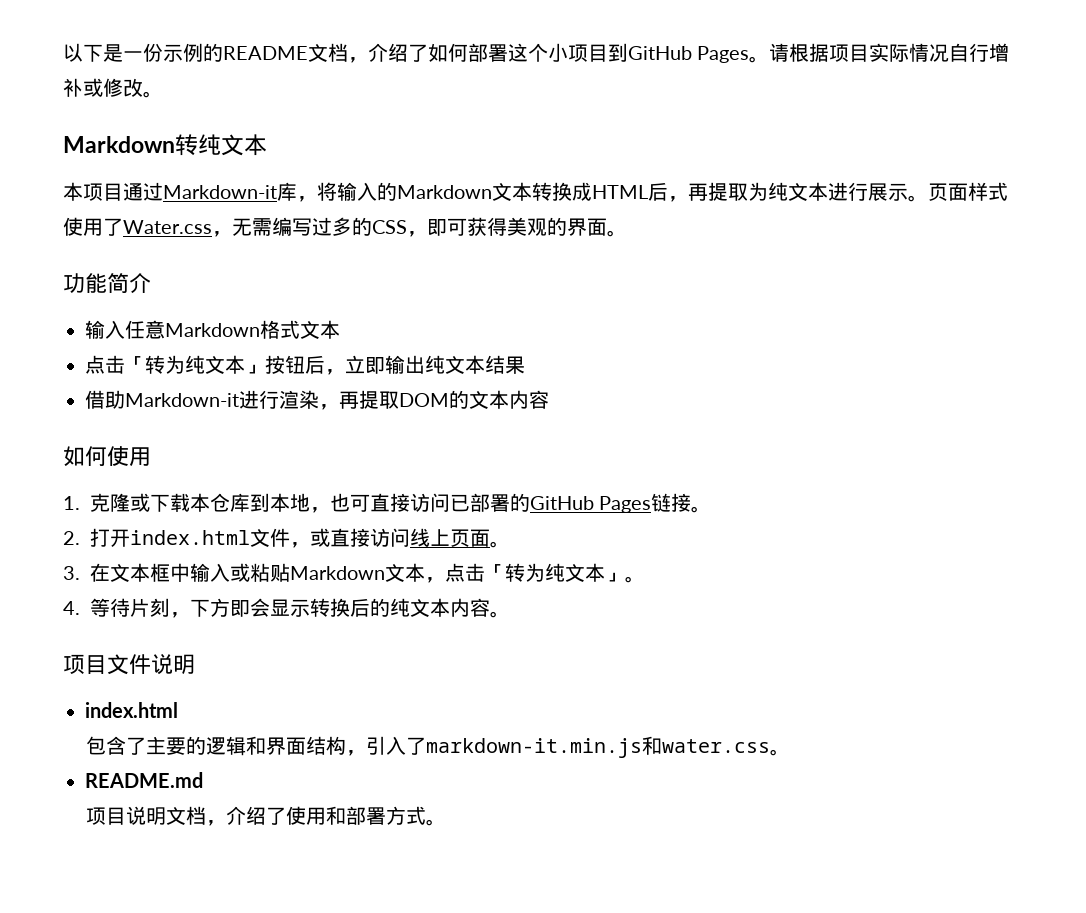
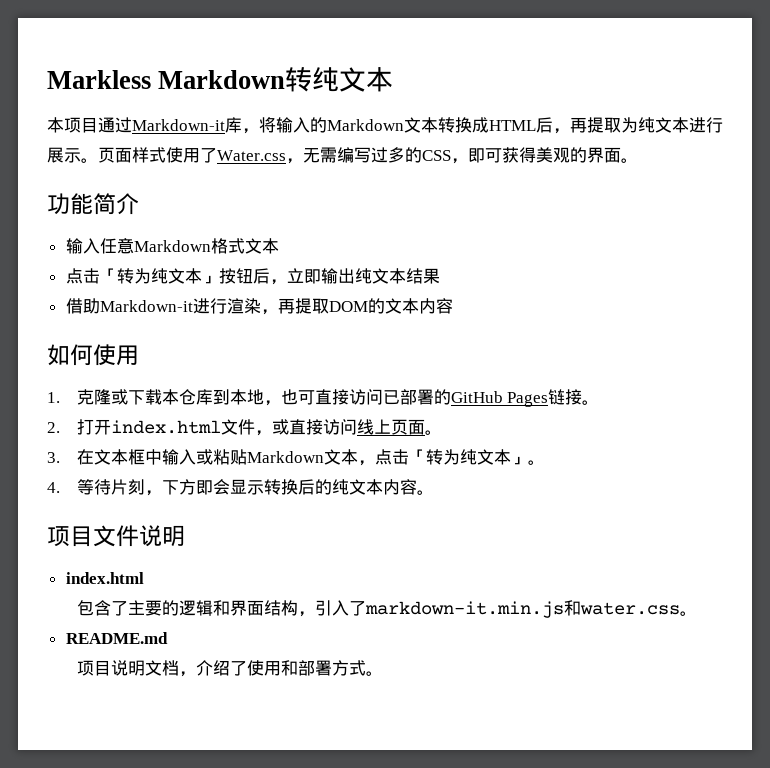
- 以下是一份示例的README文档，介绍了如何部署这个小项目到GitHub Pages。请根据项目实际情况自行增补或修改。
- Markdown转纯文本
+ Markless Markdown转纯文本

